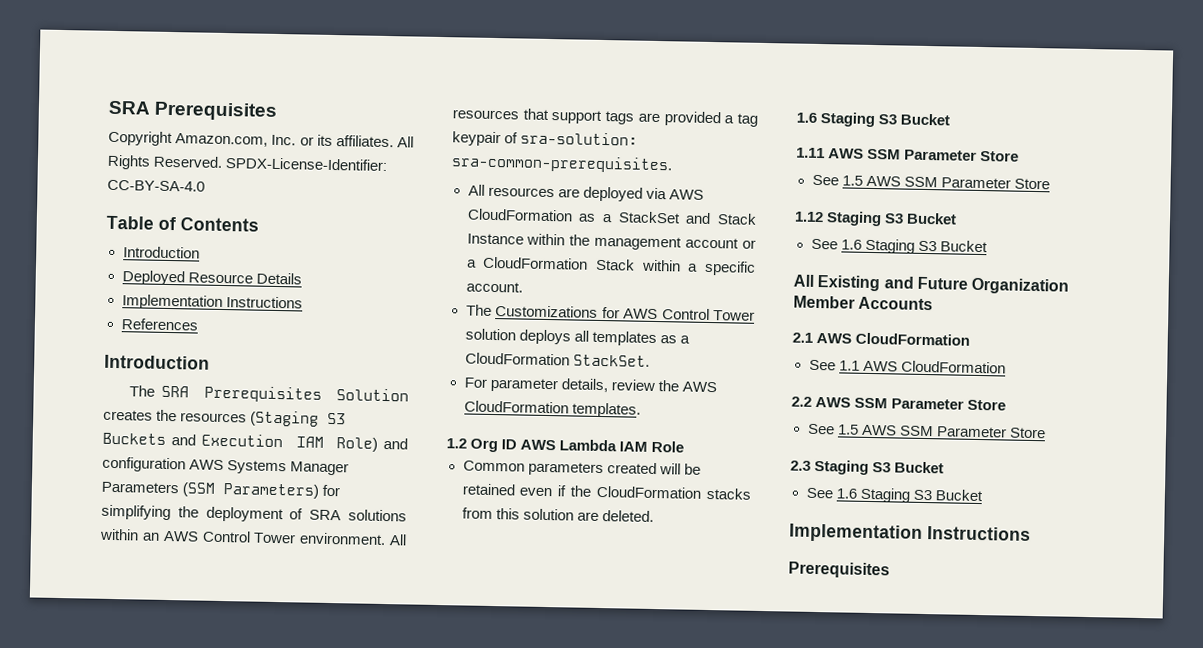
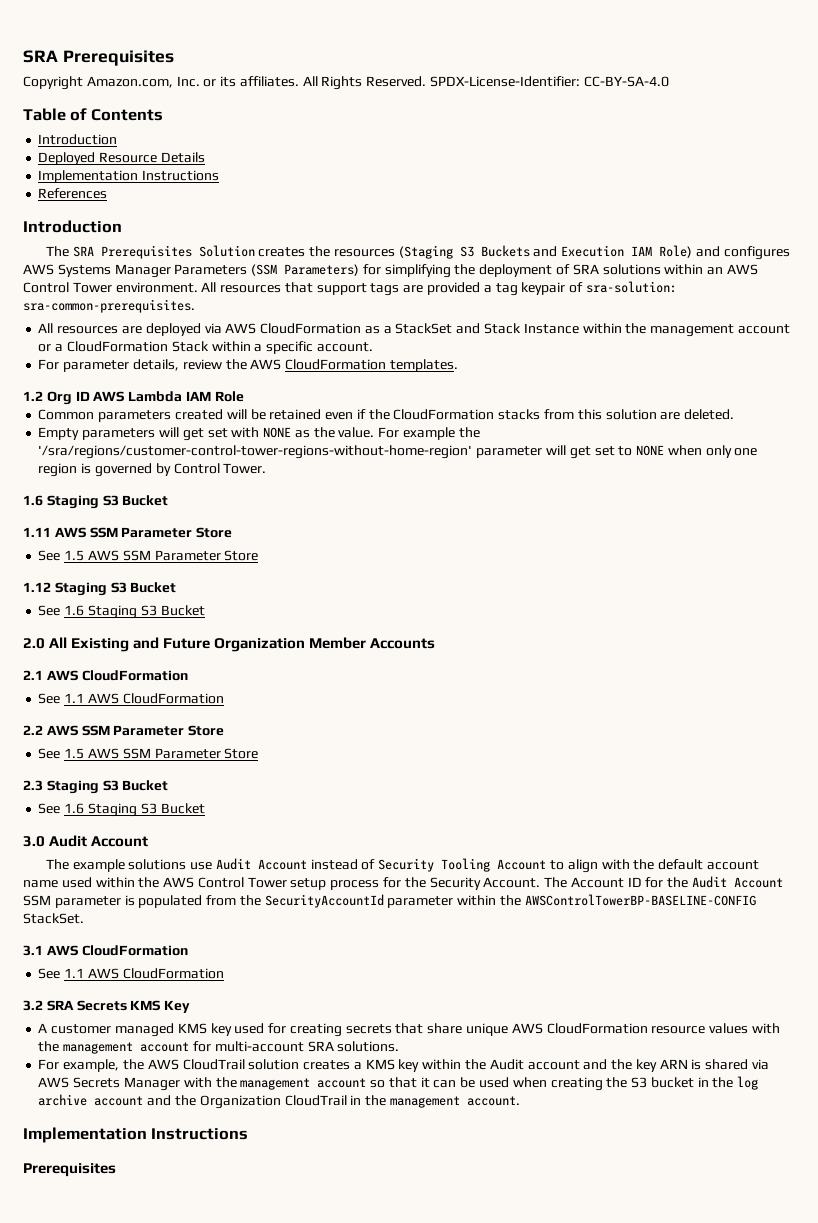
- The SRA Prerequisites Solution creates the resources (Staging S3 Buckets and Execution IAM Role) and configuration AWS Systems Manager Parameters (SSM Parameters) for simplifying the deployment of SRA solutions within an AWS Control Tower environment.
+ The SRA Prerequisites Solution creates the resources (Staging S3 Buckets and Execution IAM Role) and configures AWS Systems Manager Parameters (SSM Parameters) for simplifying the deployment of SRA solutions within an AWS Control Tower environment.
- The Customizations for AWS Control Tower solution deploys all templates as a CloudFormation StackSet.
+ Empty parameters will get set with NONE as the value. For example the '/sra/regions/customer-control-tower-regions-without-home-region' parameter will get set to NONE when only one region is governed by Control Tower.
- All Existing and Future Organization Member Accounts
+ 2.0 All Existing and Future Organization Member Accounts
+ 3.0 Audit Account
+ The example solutions use Audit Account instead of Security Tooling Account to align with the default account name used within the AWS Control Tower setup process for the Security Account. The Account ID for the Audit Account SSM parameter is populated from the SecurityAccountId parameter within the AWSControlTowerBP-BASELINE-CONFIG StackSet.
+ 3.1 AWS CloudFormation
+ See 1.1 AWS CloudFormation
+ 3.2 SRA Secrets KMS Key
+ A customer managed KMS key used for creating secrets that share unique AWS CloudFormation resource values with the management account for multi-account SRA solutions.
+ For example, the AWS CloudTrail solution creates a KMS key within the Audit account and the key ARN is shared via AWS Secrets Manager with the management account so that it can be used when creating the S3 bucket in the log archive account and the Organization CloudTrail in the management account.

